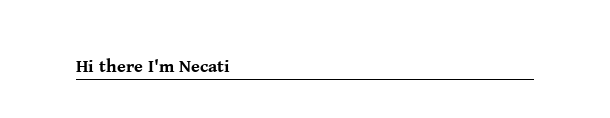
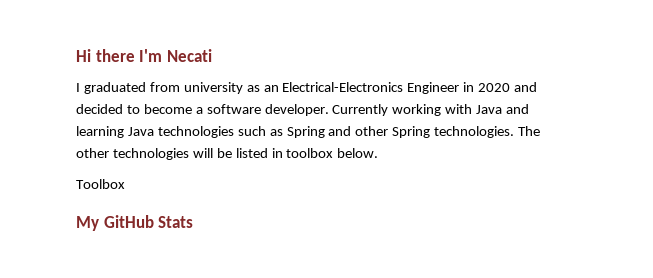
+ I graduated from university as an Electrical-Electronics Engineer in 2020 and decided to become a software developer. Currently working with Java and learning Java technologies such as Spring and other Spring technologies. The other technologies will be listed in toolbox below.
+ Toolbox
+ My GitHub Stats

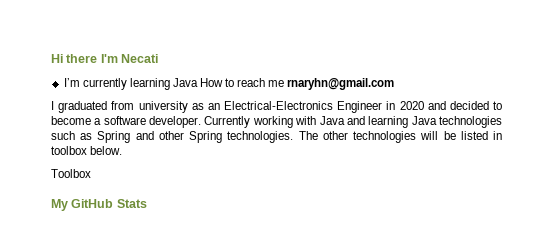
+ I’m currently learning Java How to reach me rnaryhn@gmail.com

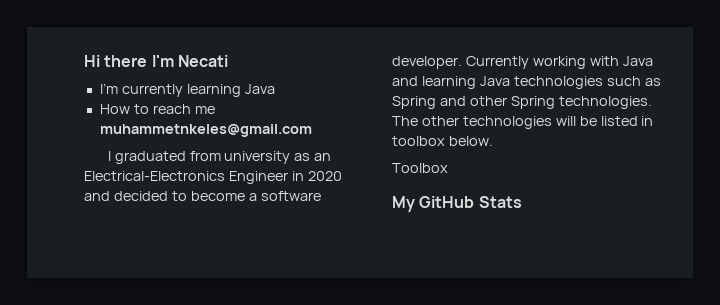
- I’m currently learning Java How to reach me rnaryhn@gmail.com
+ I’m currently learning Java
+ How to reach me muhammetnkeles@gmail.com

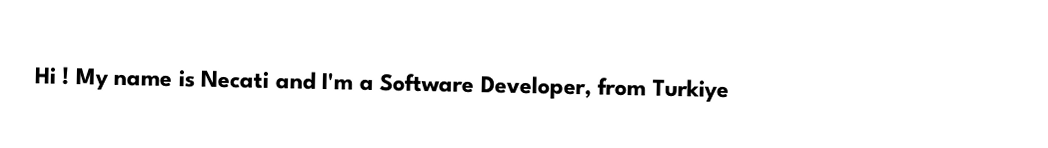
- Hi there I'm Necati
- I’m currently learning Java
- How to reach me muhammetnkeles@gmail.com
- I graduated from university as an Electrical-Electronics Engineer in 2020 and decided to become a software developer. Currently working with Java and learning Java technologies such as Spring and other Spring technologies. The other technologies will be listed in toolbox below.
- Toolbox
- My GitHub Stats
+ Hi ! My name is Necati and I'm a Software Developer, from Turkiye

